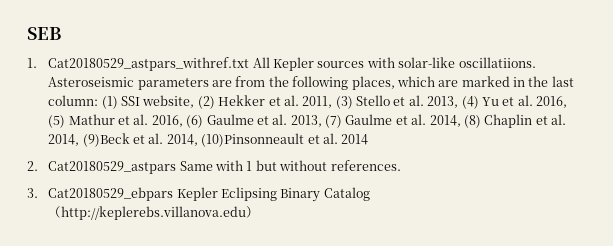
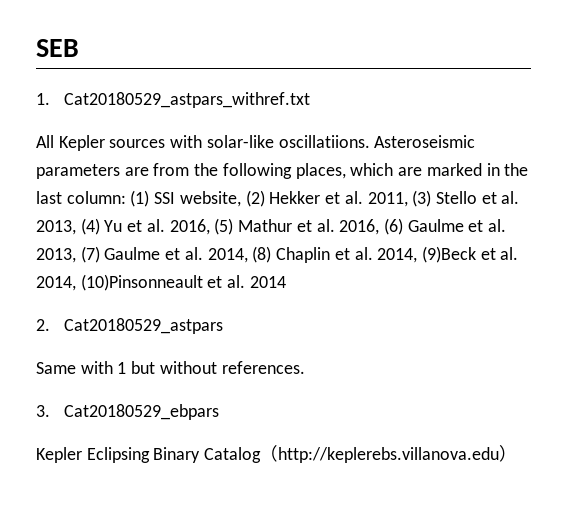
- 1. Cat20180529_astpars_withref.txt All Kepler sources with solar-like oscillatiions.
+ 1. Cat20180529_astpars_withref.txt
+ All Kepler sources with solar-like oscillatiions.
- 2. Cat20180529_astpars Same with 1 but without references.
+ 2. Cat20180529_astpars
+ Same with 1 but without references.
- 3. Cat20180529_ebpars Kepler Eclipsing Binary Catalog（http://keplerebs.villanova.edu）
+ 3. Cat20180529_ebpars
+ Kepler Eclipsing Binary Catalog（http://keplerebs.villanova.edu）

